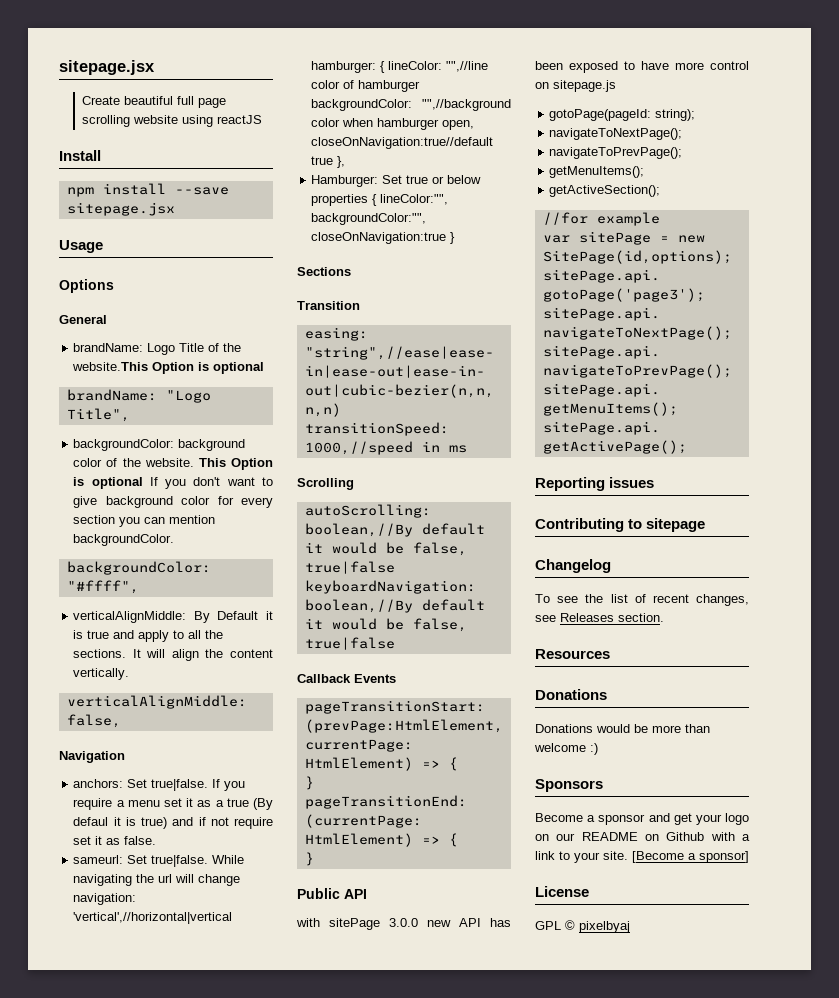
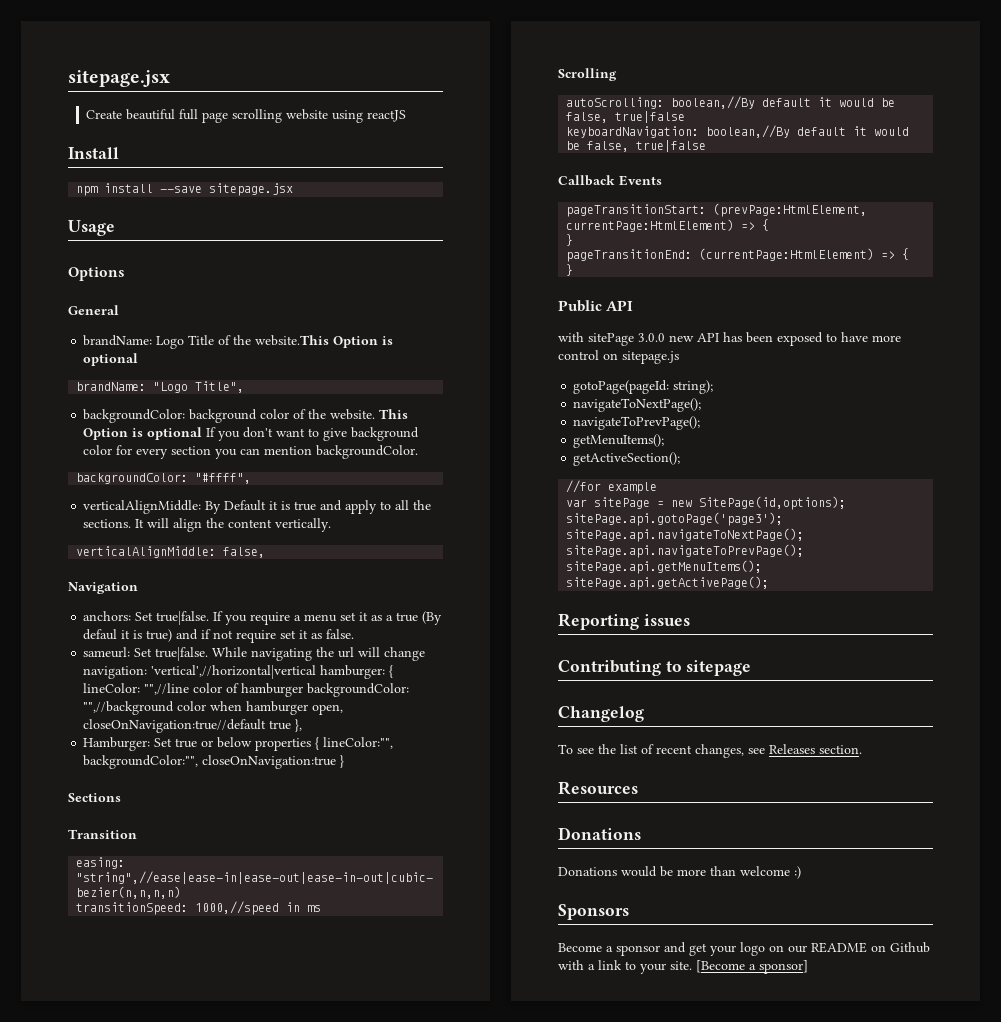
- License
- GPL © pixelbyaj

